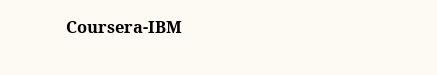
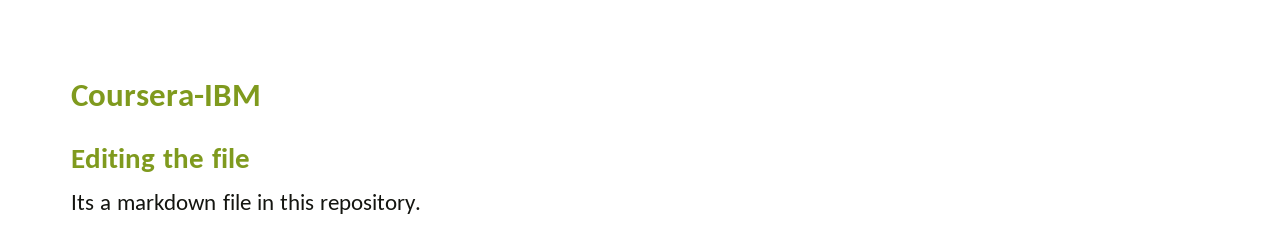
+ Editing the file
+ Its a markdown file in this repository.

